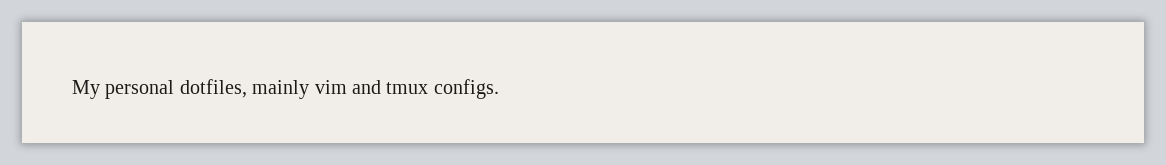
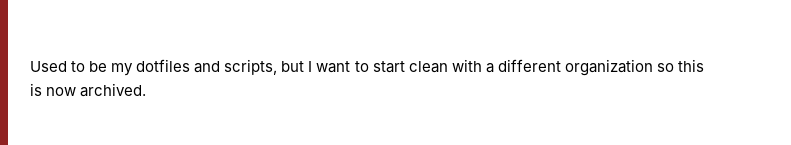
- My personal dotfiles, mainly vim and tmux configs.
+ Used to be my dotfiles and scripts, but I want to start clean with a different organization so this is now archived.

